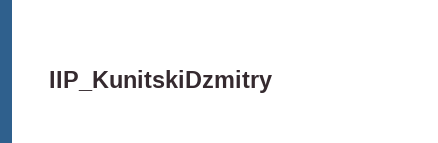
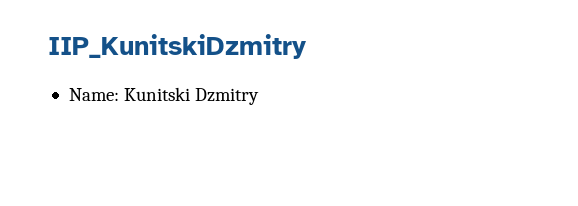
+ Name: Kunitski Dzmitry

